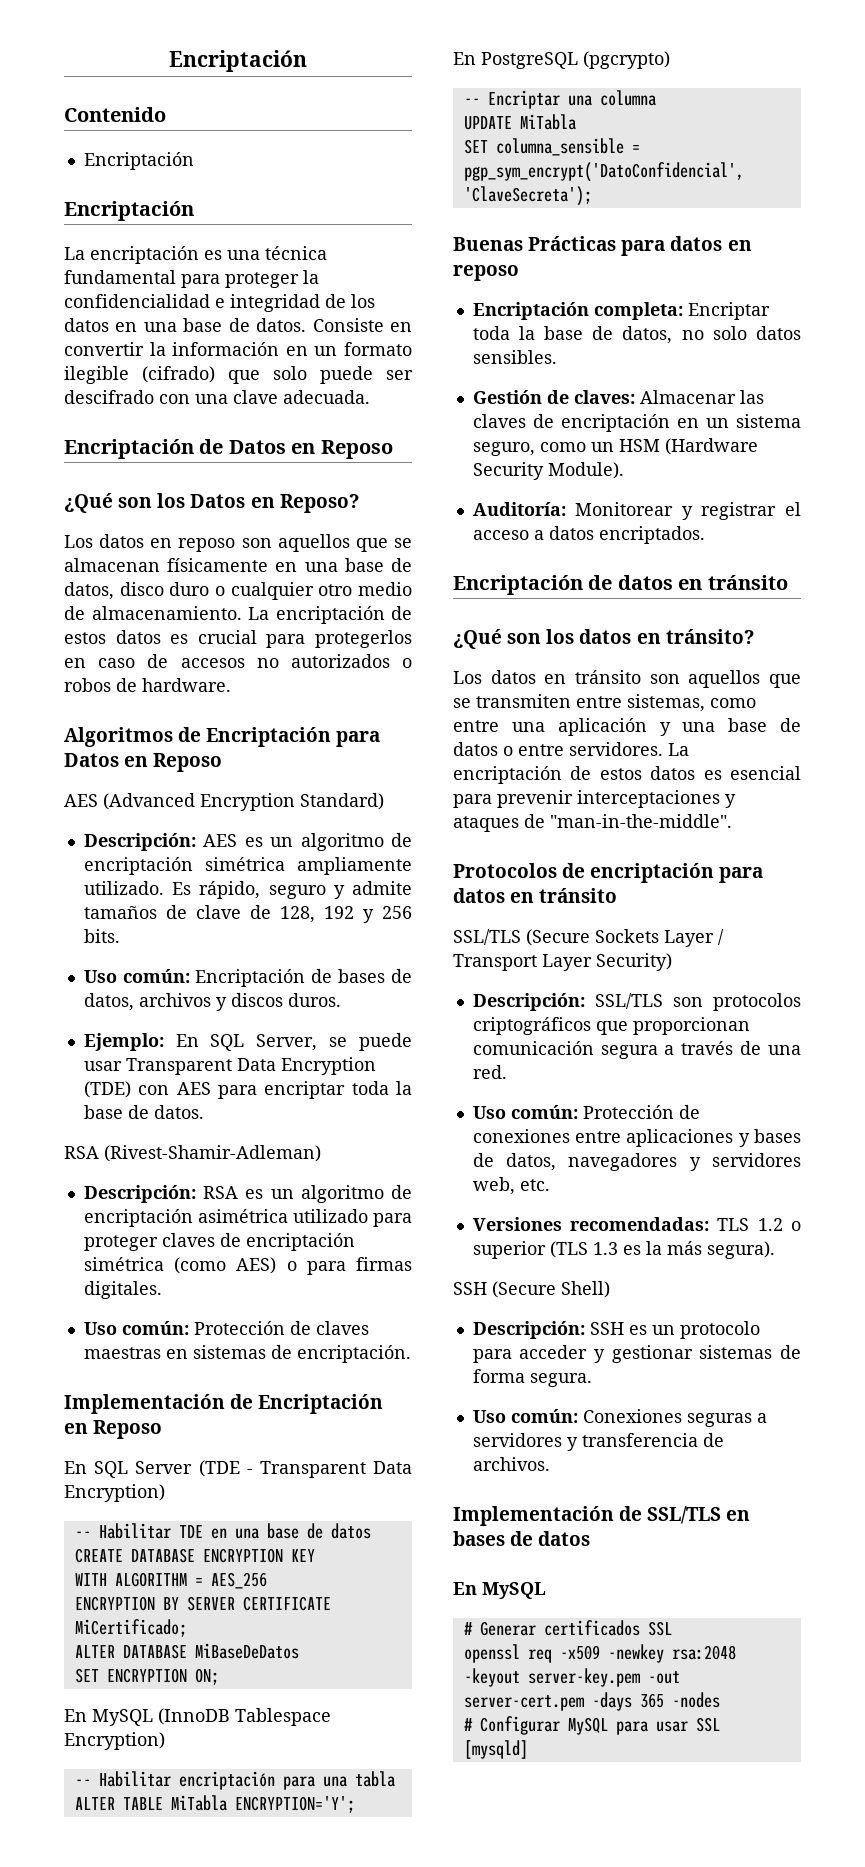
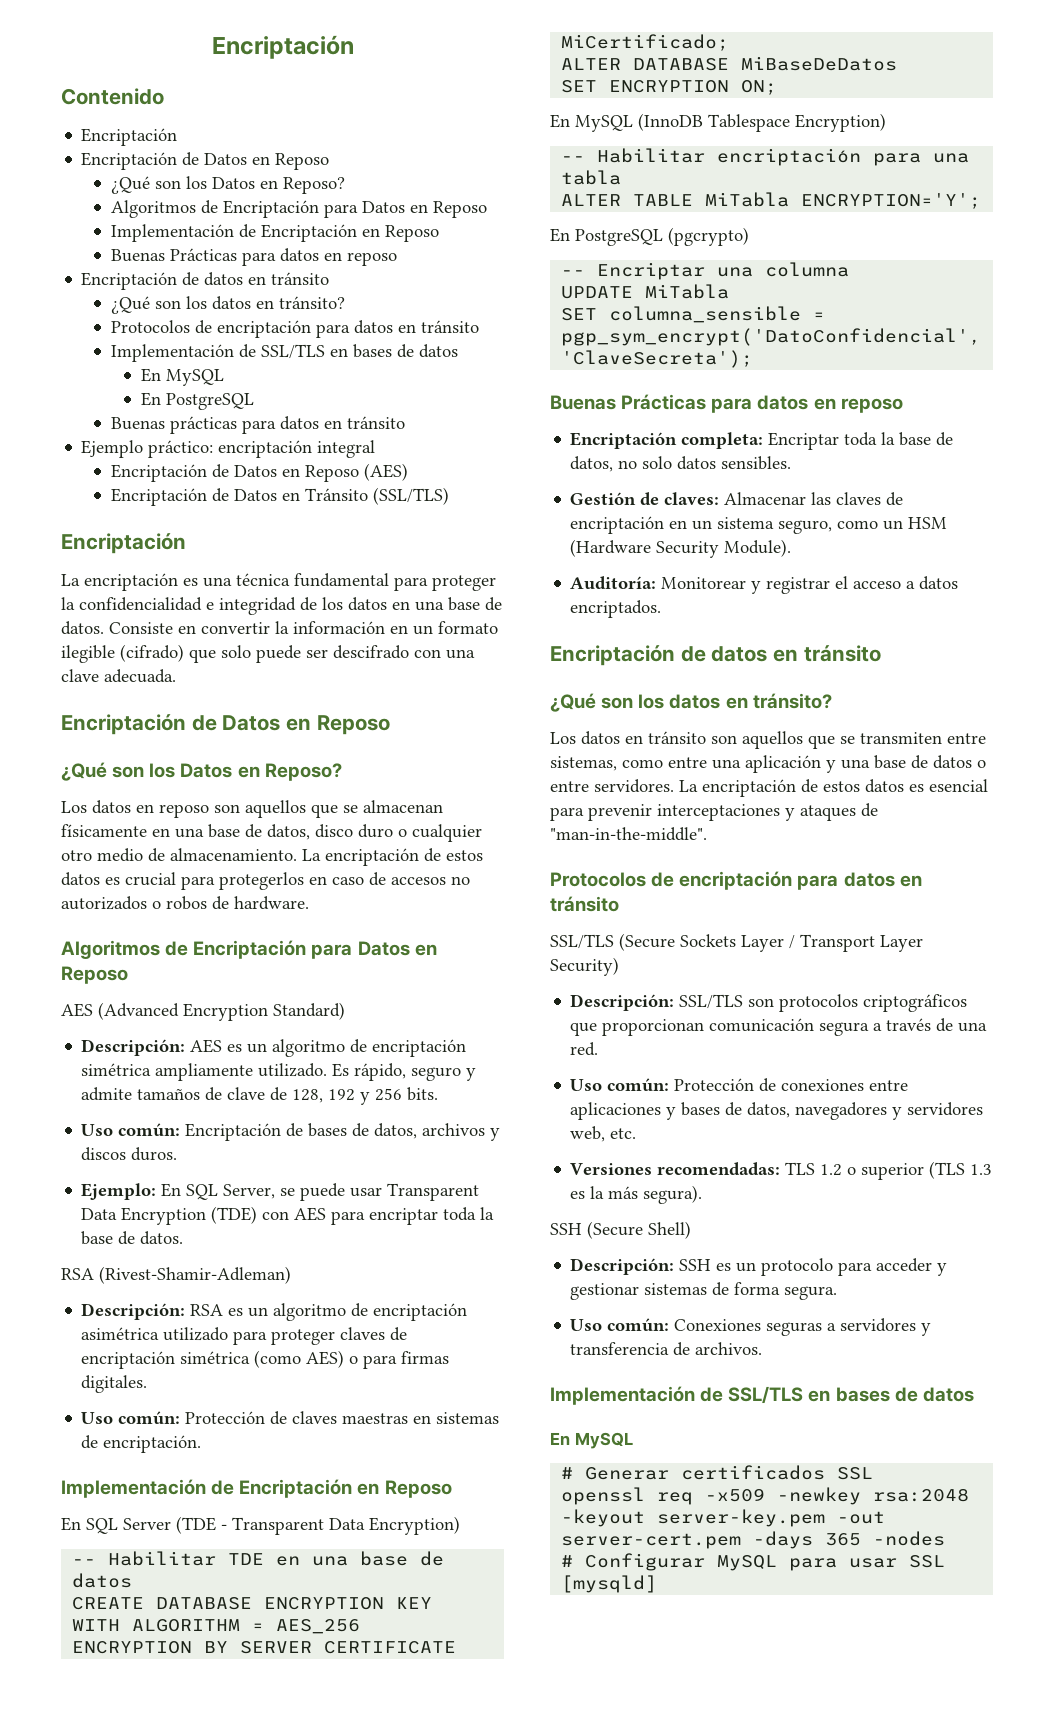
  Contenido
  Encriptación
+ Encriptación de Datos en Reposo
+ ¿Qué son los Datos en Reposo?
+ Algoritmos de Encriptación para Datos en Reposo
+ Implementación de Encriptación en Reposo
+ Buenas Prácticas para datos en reposo
+ Encriptación de datos en tránsito
+ ¿Qué son los datos en tránsito?
+ Protocolos de encriptación para datos en tránsito
+ Implementación de SSL/TLS en bases de datos
+ En MySQL
+ En PostgreSQL
+ Buenas prácticas para datos en tránsito
+ Ejemplo práctico: encriptación integral
+ Encriptación de Datos en Reposo (AES)
+ Encriptación de Datos en Tránsito (SSL/TLS)

